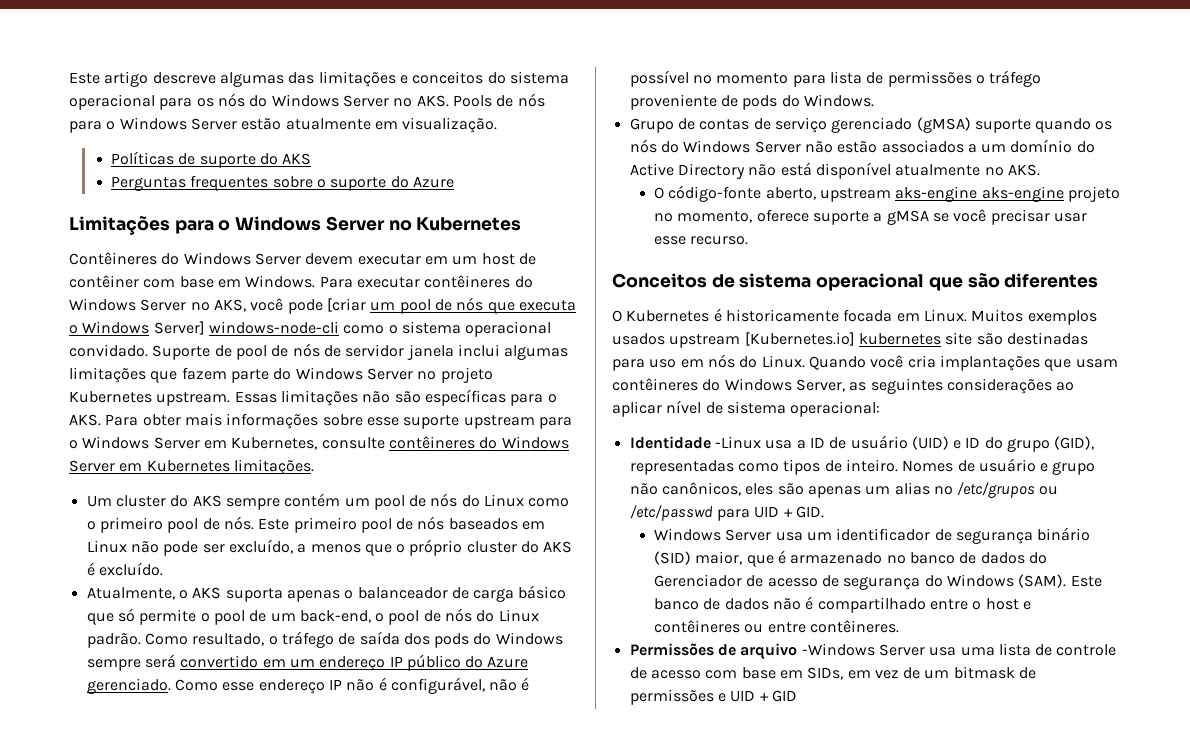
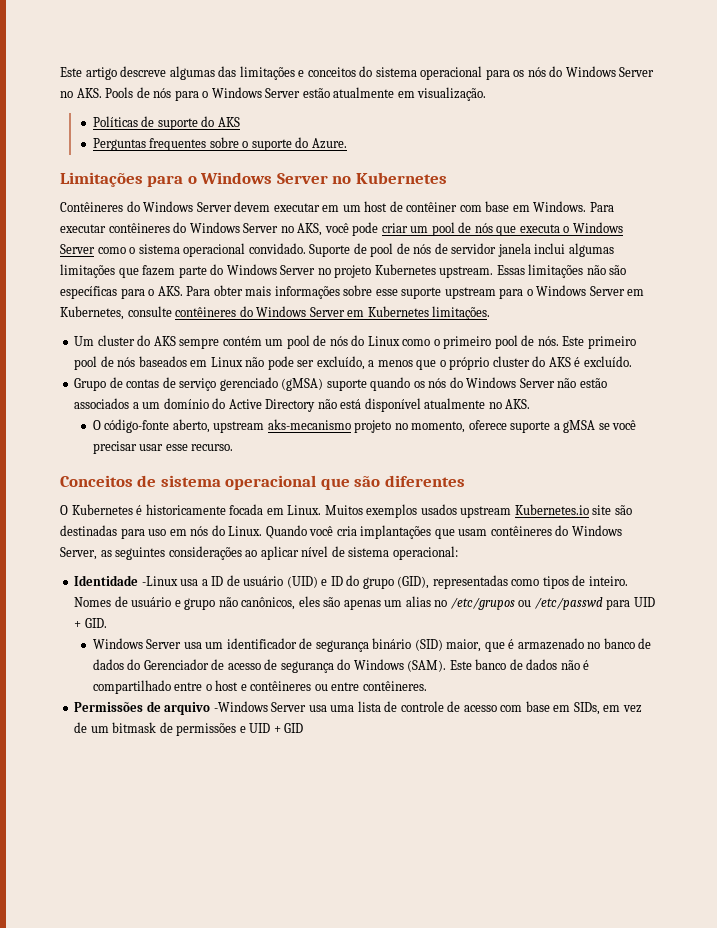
- Perguntas frequentes sobre o suporte do Azure
+ Perguntas frequentes sobre o suporte do Azure.
- Para executar contêineres do Windows Server no AKS, você pode [criar um pool de nós que executa o Windows Server] windows-node-cli como o sistema operacional convidado.
+ Para executar contêineres do Windows Server no AKS, você pode criar um pool de nós que executa o Windows Server como o sistema operacional convidado.
- Atualmente, o AKS suporta apenas o balanceador de carga básico que só permite o pool de um back-end, o pool de nós do Linux padrão. Como resultado, o tráfego de saída dos pods do Windows sempre será convertido em um endereço IP público do Azure gerenciado. Como esse endereço IP não é configurável, não é possível no momento para lista de permissões o tráfego proveniente de pods do Windows.
- O código-fonte aberto, upstream aks-engine aks-engine projeto no momento, oferece suporte a gMSA se você precisar usar esse recurso.
+ O código-fonte aberto, upstream aks-mecanismo projeto no momento, oferece suporte a gMSA se você precisar usar esse recurso.
- Muitos exemplos usados upstream [Kubernetes.io] kubernetes site são destinadas para uso em nós do Linux.
+ Muitos exemplos usados upstream Kubernetes.io site são destinadas para uso em nós do Linux.

